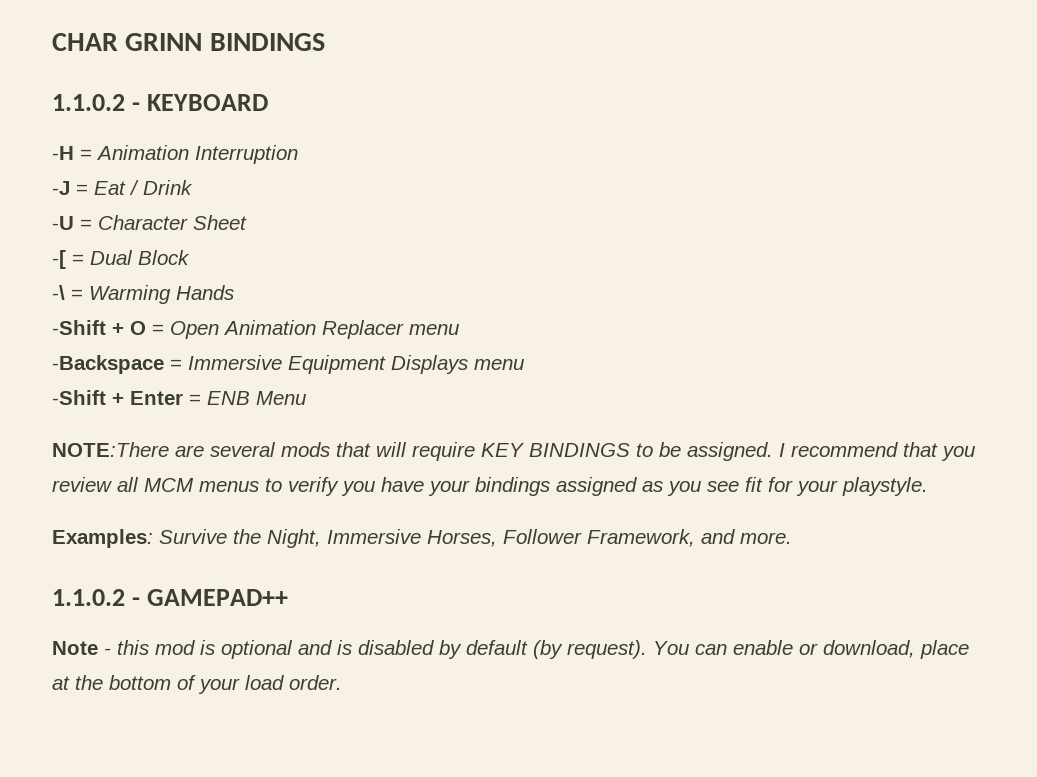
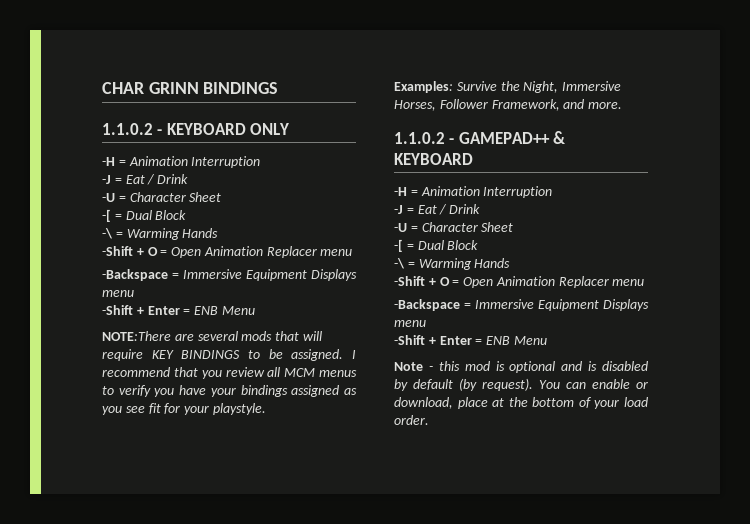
- 1.1.0.2 - KEYBOARD
+ 1.1.0.2 - KEYBOARD ONLY
- 1.1.0.2 - GAMEPAD++
+ 1.1.0.2 - GAMEPAD++ & KEYBOARD
+ -H = Animation Interruption
+ -J = Eat / Drink
+ -U = Character Sheet
+ -[ = Dual Block
+ -\ = Warming Hands
+ -Shift + O = Open Animation Replacer menu
+ -Backspace = Immersive Equipment Displays menu
+ -Shift + Enter = ENB Menu

